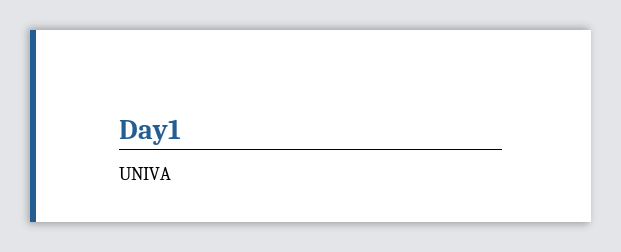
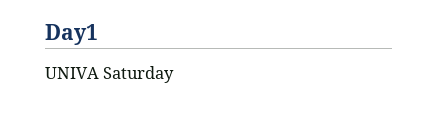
- UNIVA
+ UNIVA Saturday

